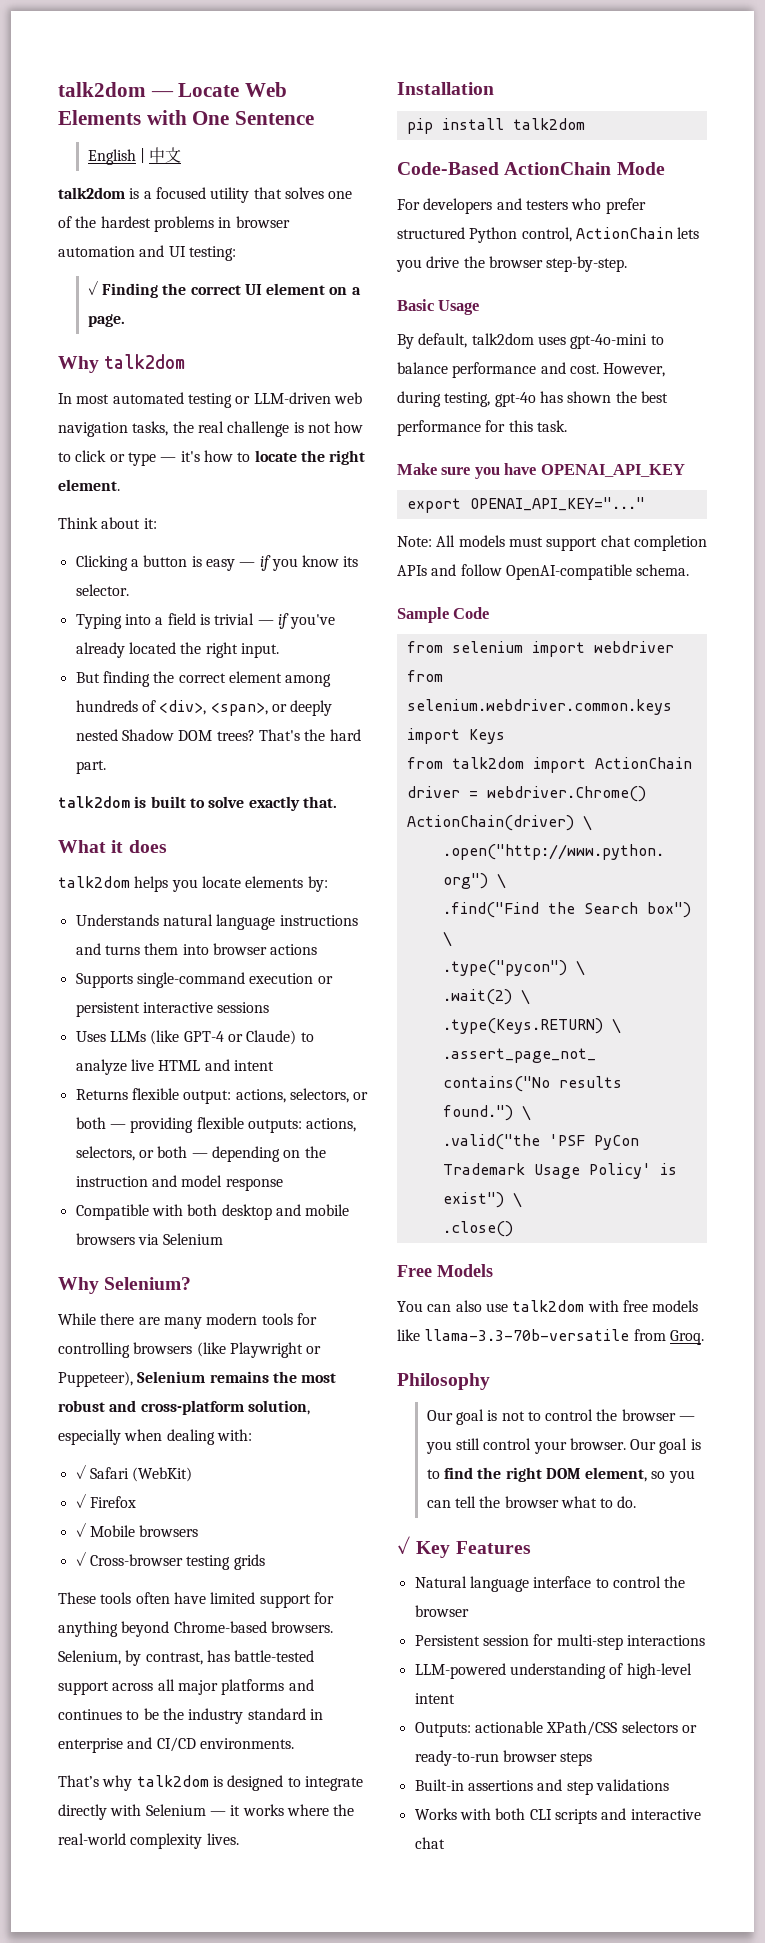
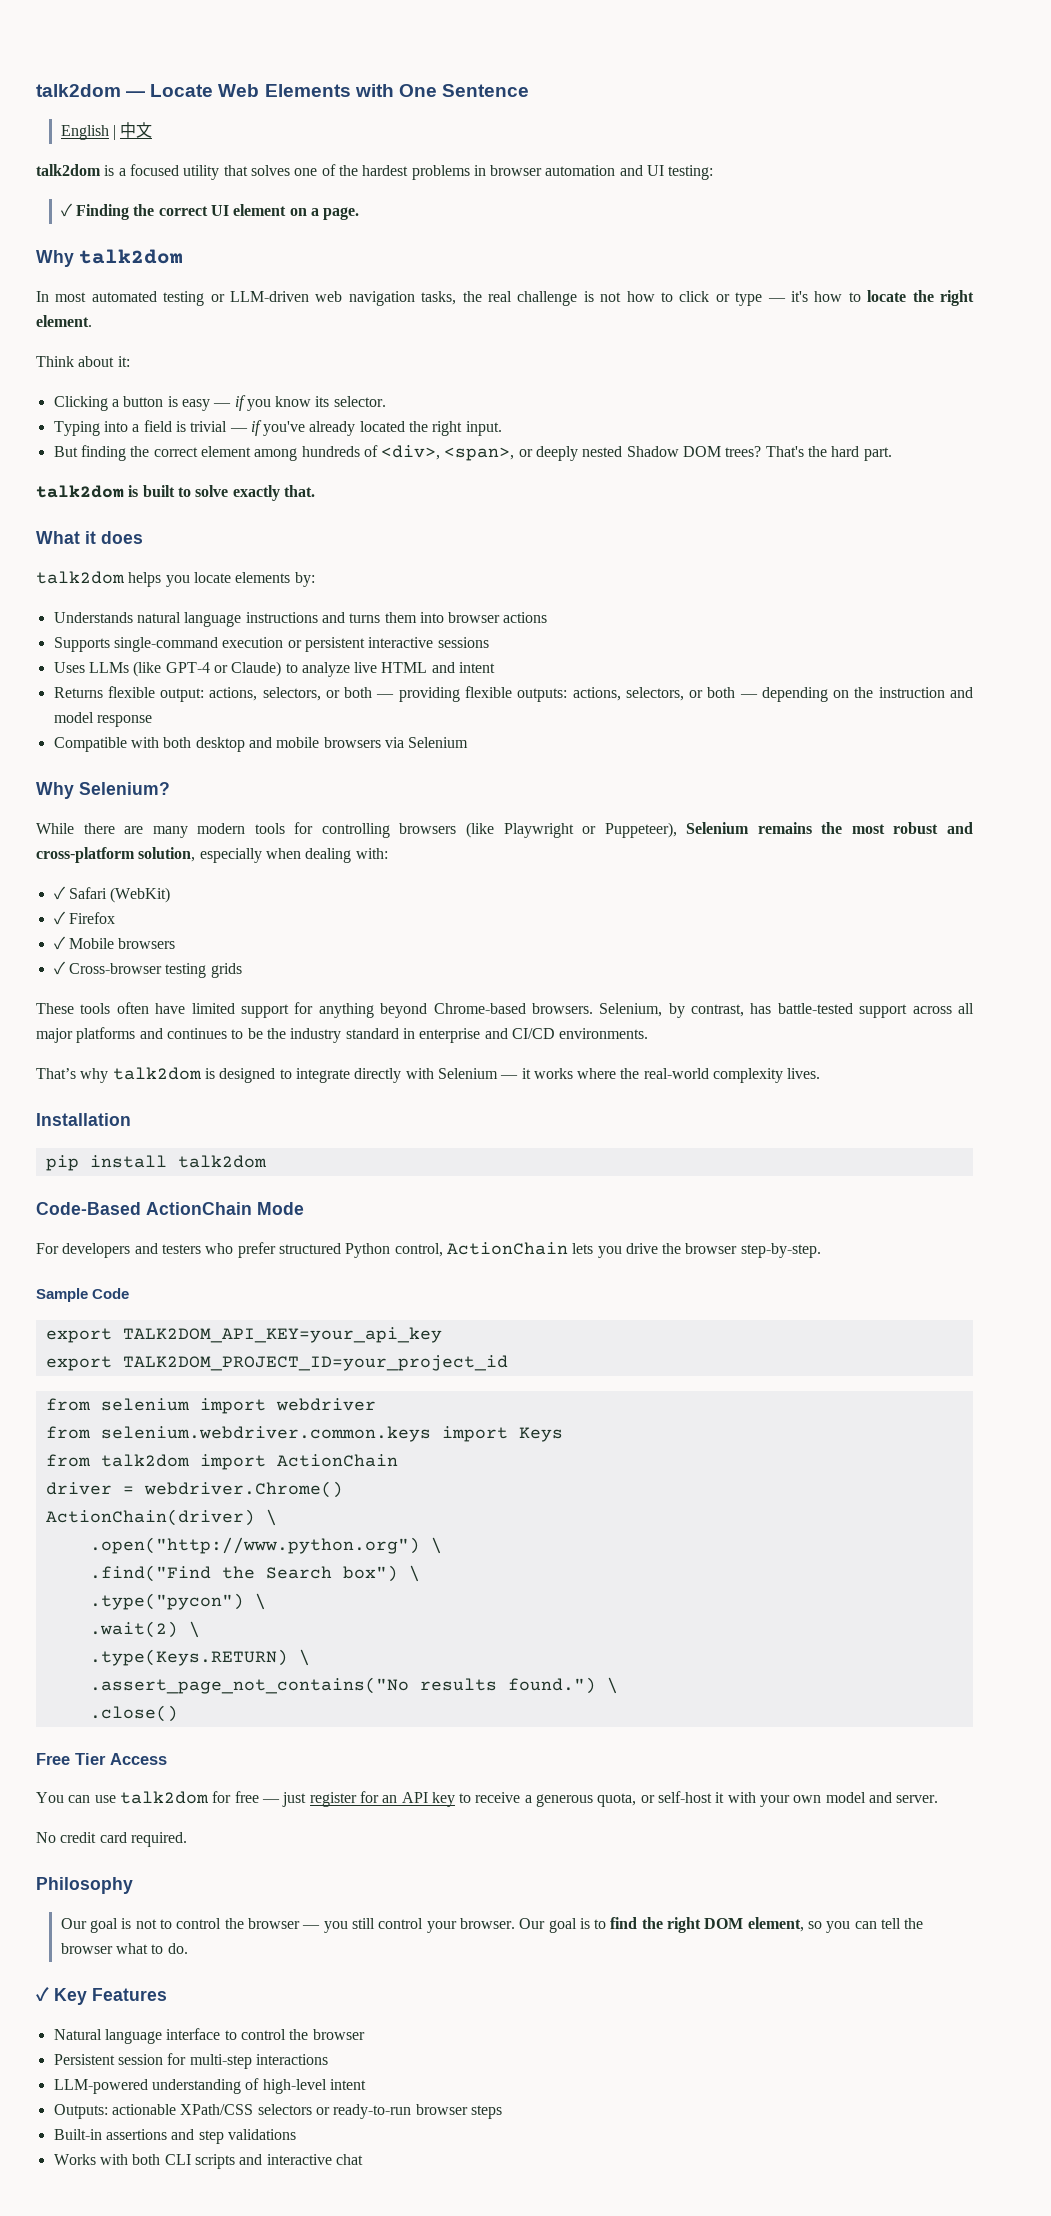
- Basic Usage
- By default, talk2dom uses gpt-4o-mini to balance performance and cost. However, during testing, gpt-4o has shown the best performance for this task.
- Make sure you have OPENAI_API_KEY
- export OPENAI_API_KEY="..."
- Note: All models must support chat completion APIs and follow OpenAI-compatible schema.
  Sample Code
+ export TALK2DOM_API_KEY=your_api_key
+ export TALK2DOM_PROJECT_ID=your_project_id
- .valid("the 'PSF PyCon Trademark Usage Policy' is exist") \
- Free Models
+ Free Tier Access
- You can also use talk2dom with free models like llama-3.3-70b-versatile from Groq.
+ You can use talk2dom for free — just register for an API key to receive a generous quota, or self-host it with your own model and server.
+ No credit card required.

